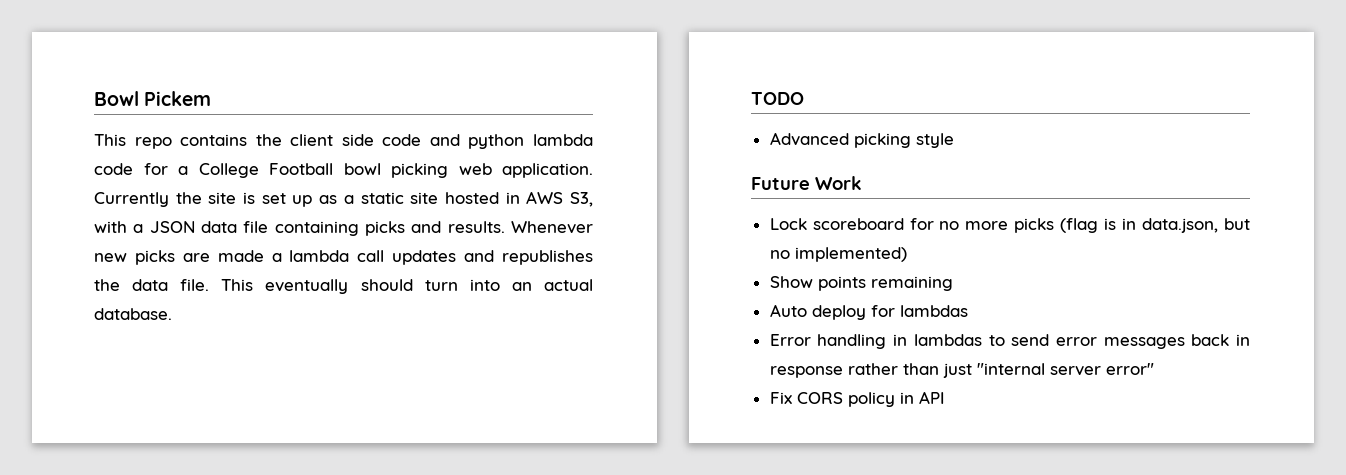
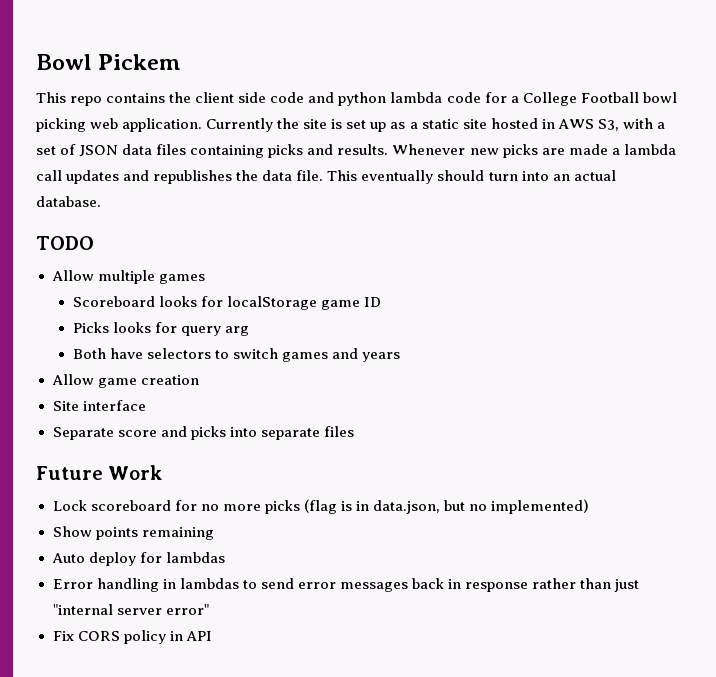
- Currently the site is set up as a static site hosted in AWS S3, with a JSON data file containing picks and results.
+ Currently the site is set up as a static site hosted in AWS S3, with a set of JSON data files containing picks and results.
- Advanced picking style
+ Allow multiple games
+ Scoreboard looks for localStorage game ID
+ Picks looks for query arg
+ Both have selectors to switch games and years
+ Allow game creation
+ Site interface
+ Separate score and picks into separate files

